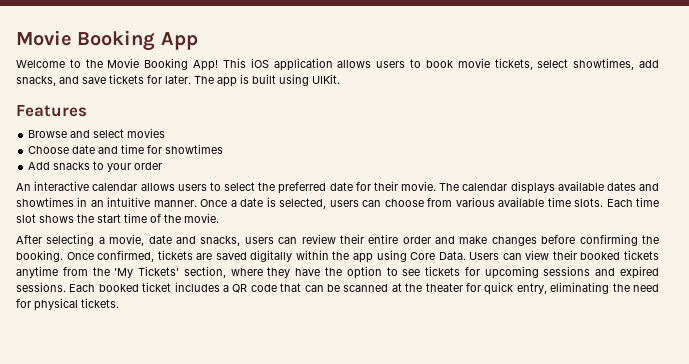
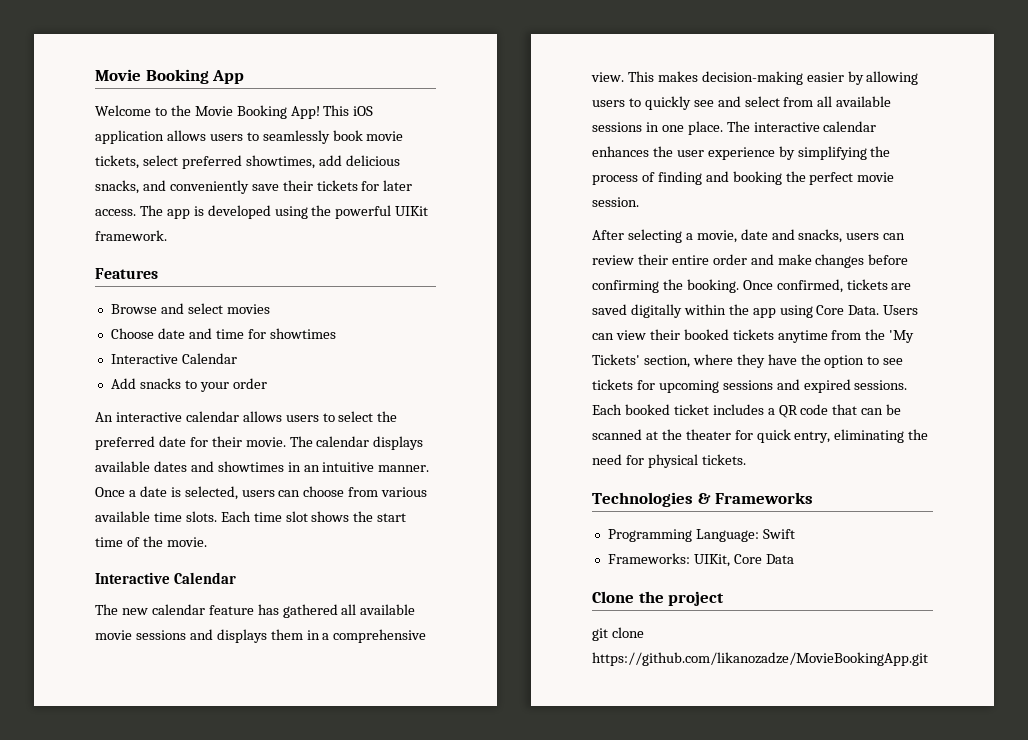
- This iOS application allows users to book movie tickets, select showtimes, add snacks, and save tickets for later. The app is built using UIKit.
+ This iOS application allows users to seamlessly book movie tickets, select preferred showtimes, add delicious snacks, and conveniently save their tickets for later access. The app is developed using the powerful UIKit framework.
  Choose date and time for showtimes
+ Interactive Calendar
  Each time slot shows the start time of the movie.
+ Interactive Calendar
+ The new calendar feature has gathered all available movie sessions and displays them in a comprehensive view. This makes decision-making easier by allowing users to quickly see and select from all available sessions in one place. The interactive calendar enhances the user experience by simplifying the process of finding and booking the perfect movie session.
+ Technologies & Frameworks
+ Programming Language: Swift
+ Frameworks: UIKit, Core Data
+ Clone the project
+ git clone https://github.com/likanozadze/MovieBookingApp.git

